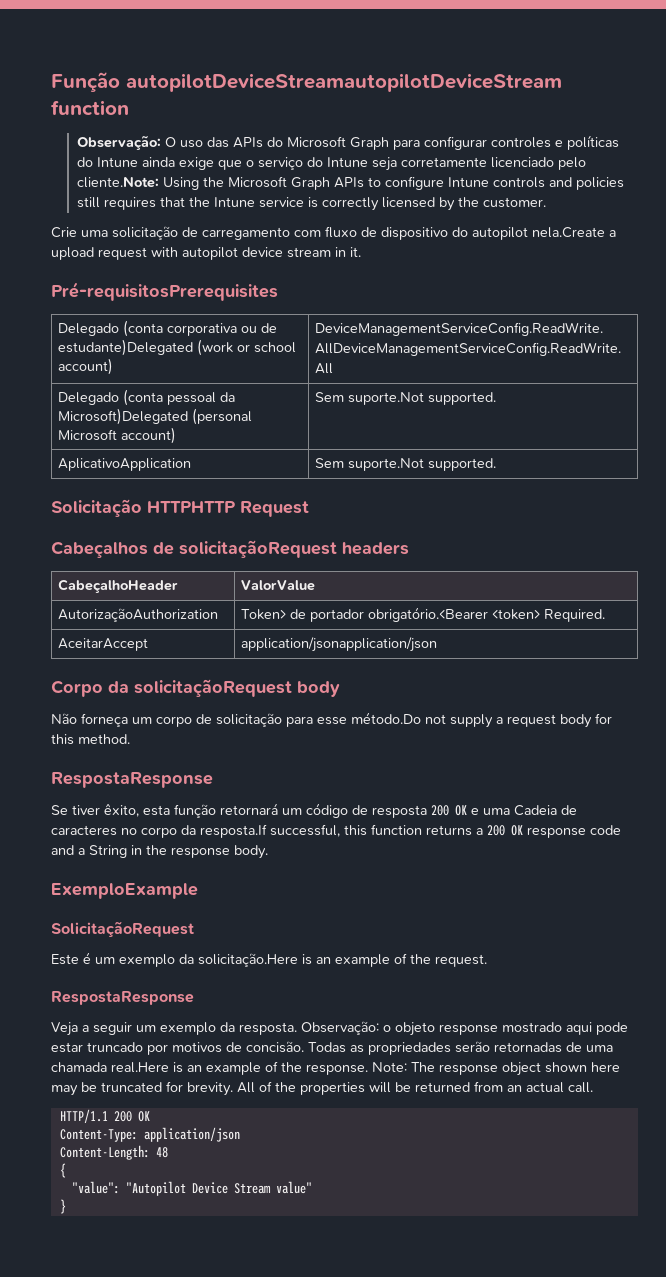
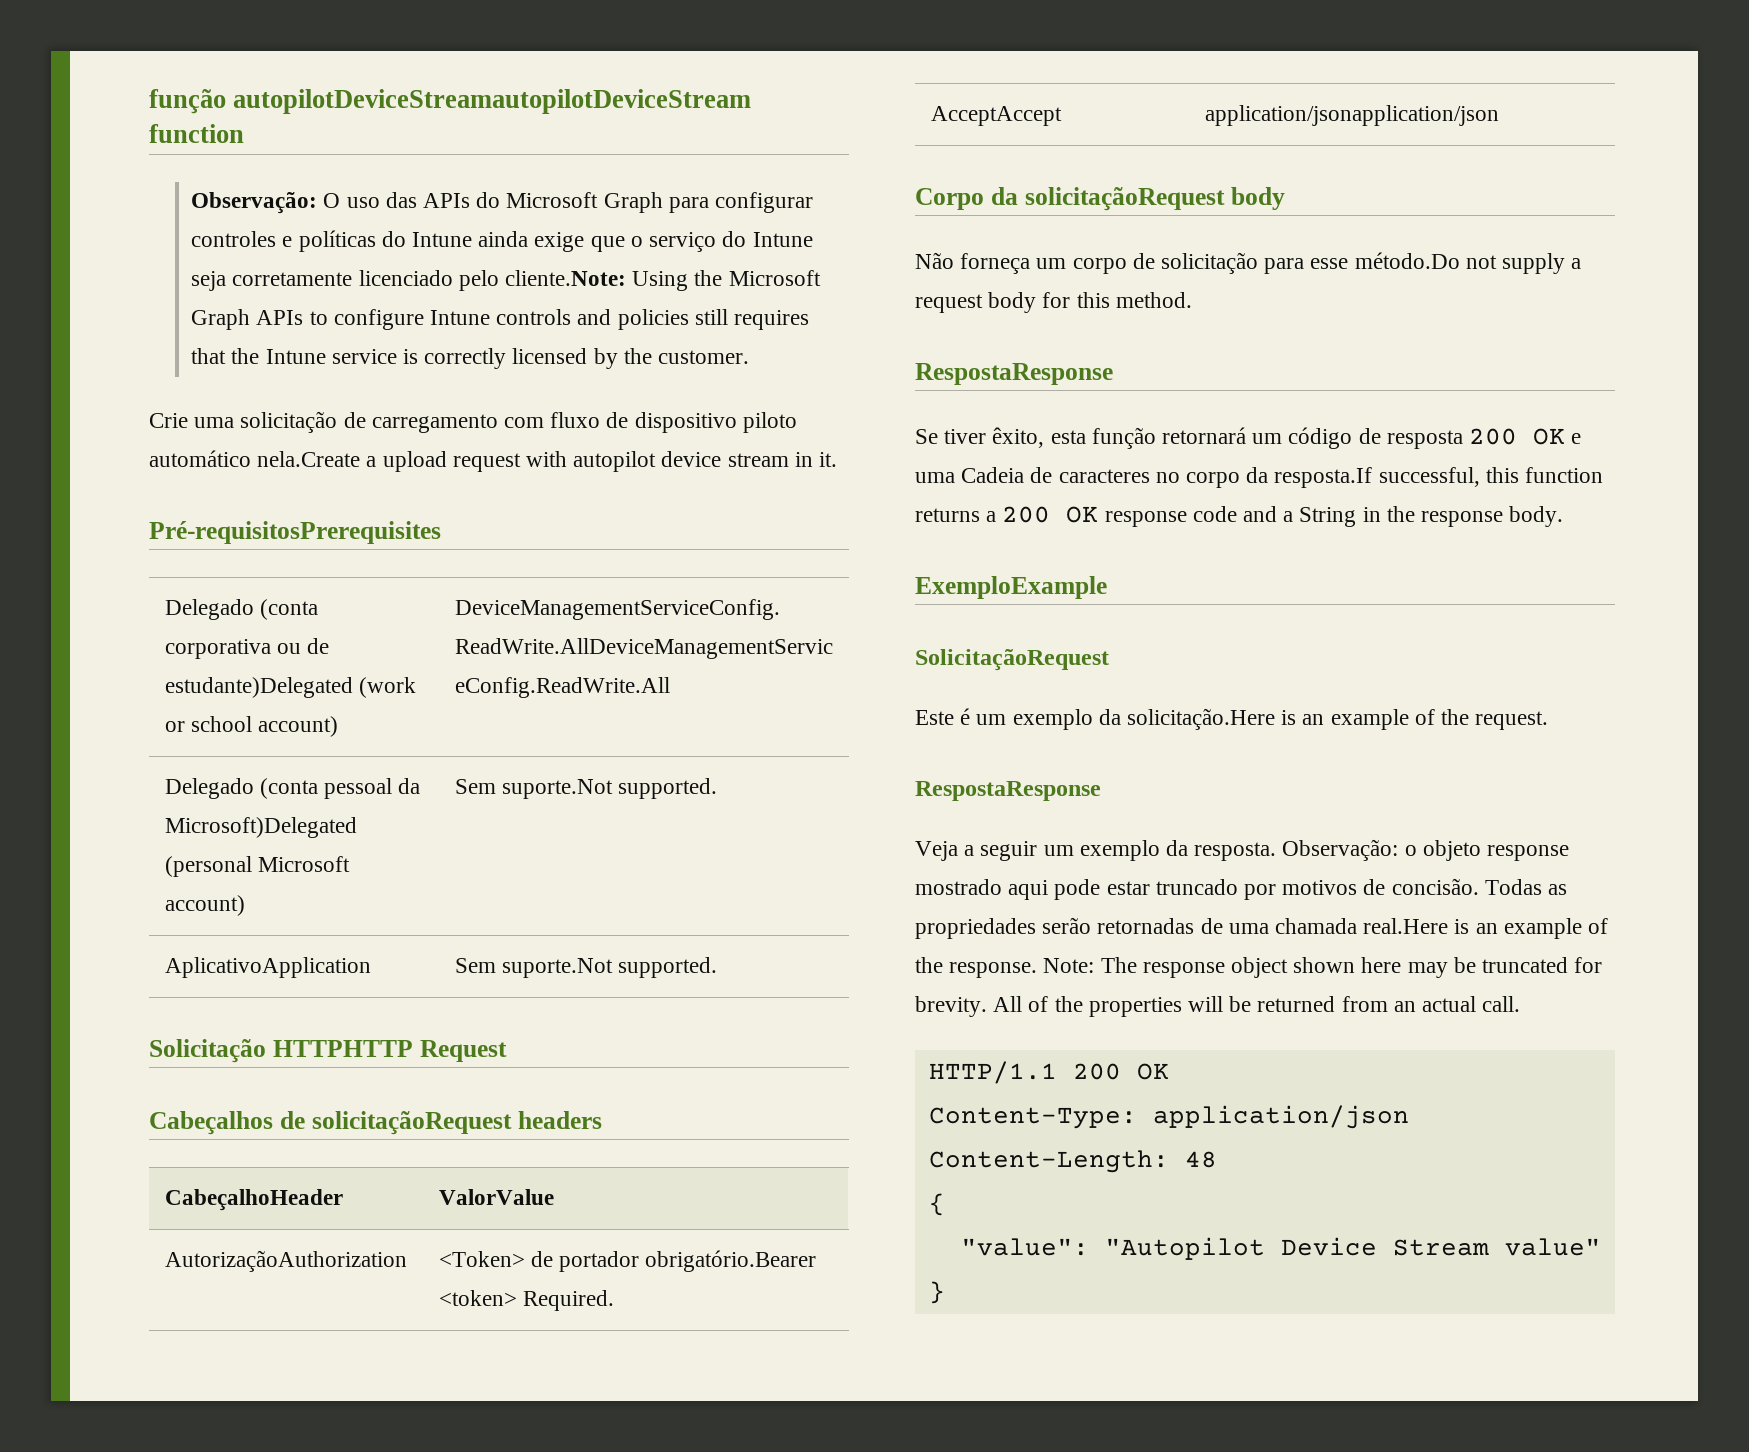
- Função autopilotDeviceStreamautopilotDeviceStream function
+ função autopilotDeviceStreamautopilotDeviceStream function
- Crie uma solicitação de carregamento com fluxo de dispositivo do autopilot nela.Create a upload request with autopilot device stream in it.
+ Crie uma solicitação de carregamento com fluxo de dispositivo piloto automático nela.Create a upload request with autopilot device stream in it.
- AutorizaçãoAuthorization | Token> de portador obrigatório.<Bearer <token> Required.
+ AutorizaçãoAuthorization | <Token> de portador obrigatório.Bearer <token> Required.
- AceitarAccept | application/jsonapplication/json
+ AcceptAccept | application/jsonapplication/json

